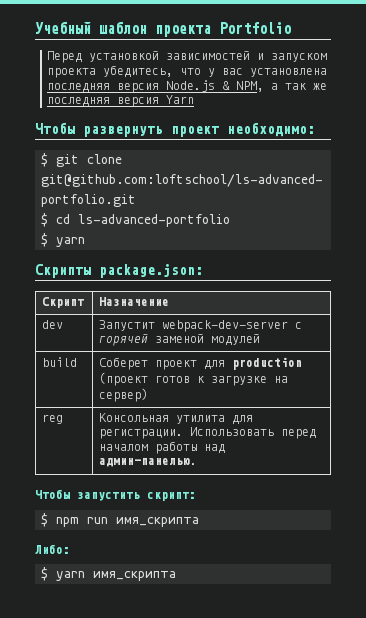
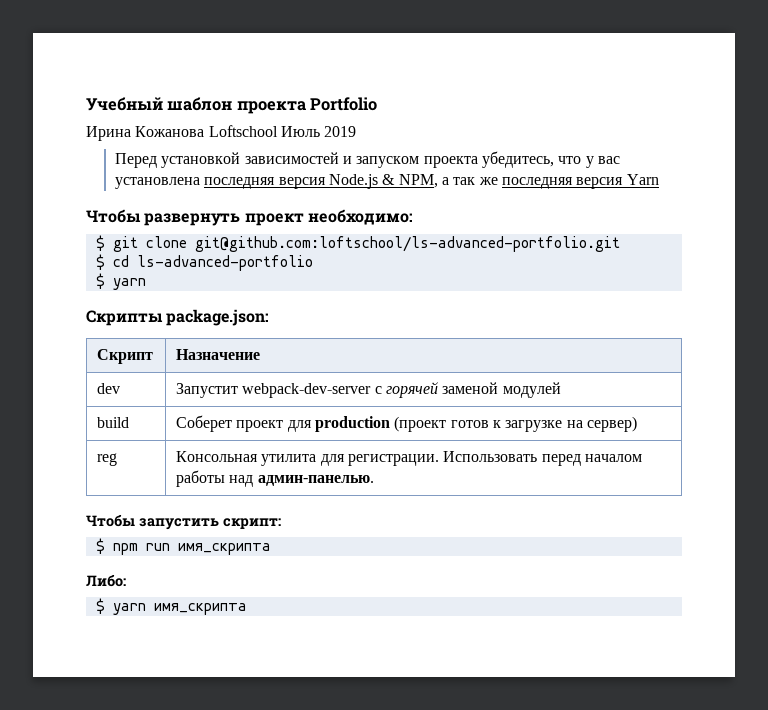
+ Ирина Кожанова Loftschool Июль 2019

